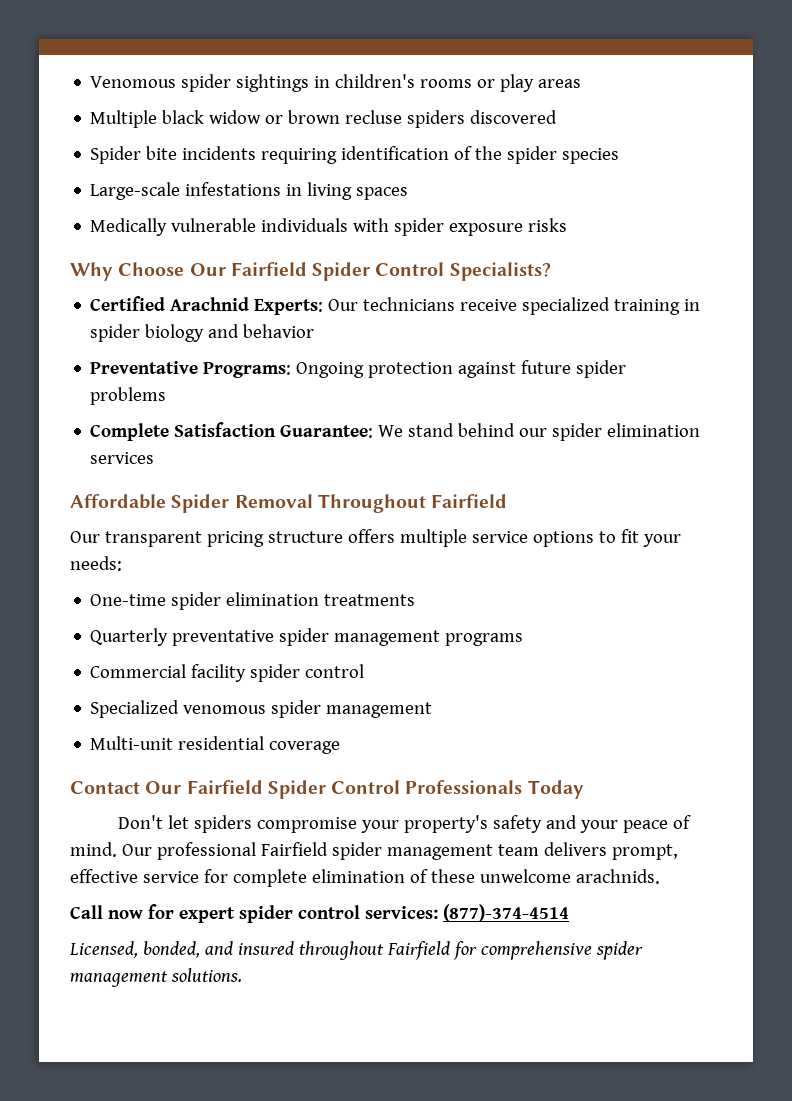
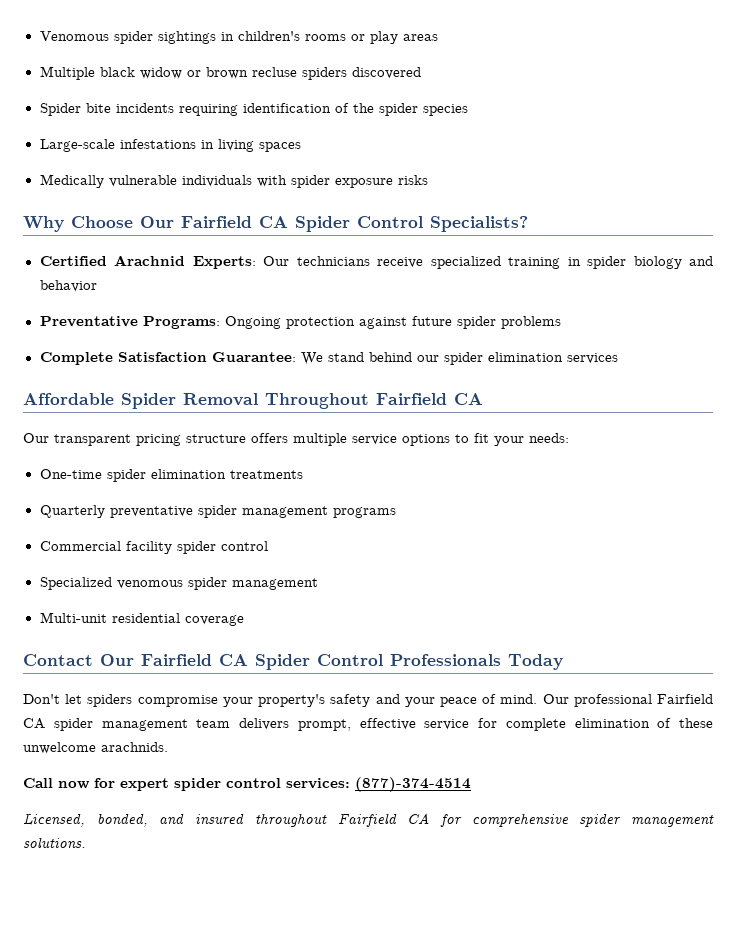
- Why Choose Our Fairfield Spider Control Specialists?
+ Why Choose Our Fairfield CA Spider Control Specialists?
- Affordable Spider Removal Throughout Fairfield
+ Affordable Spider Removal Throughout Fairfield CA
- Contact Our Fairfield Spider Control Professionals Today
+ Contact Our Fairfield CA Spider Control Professionals Today
- Our professional Fairfield spider management team delivers prompt, effective service for complete elimination of these unwelcome arachnids.
+ Our professional Fairfield CA spider management team delivers prompt, effective service for complete elimination of these unwelcome arachnids.
- Licensed, bonded, and insured throughout Fairfield for comprehensive spider management solutions.
+ Licensed, bonded, and insured throughout Fairfield CA for comprehensive spider management solutions.

